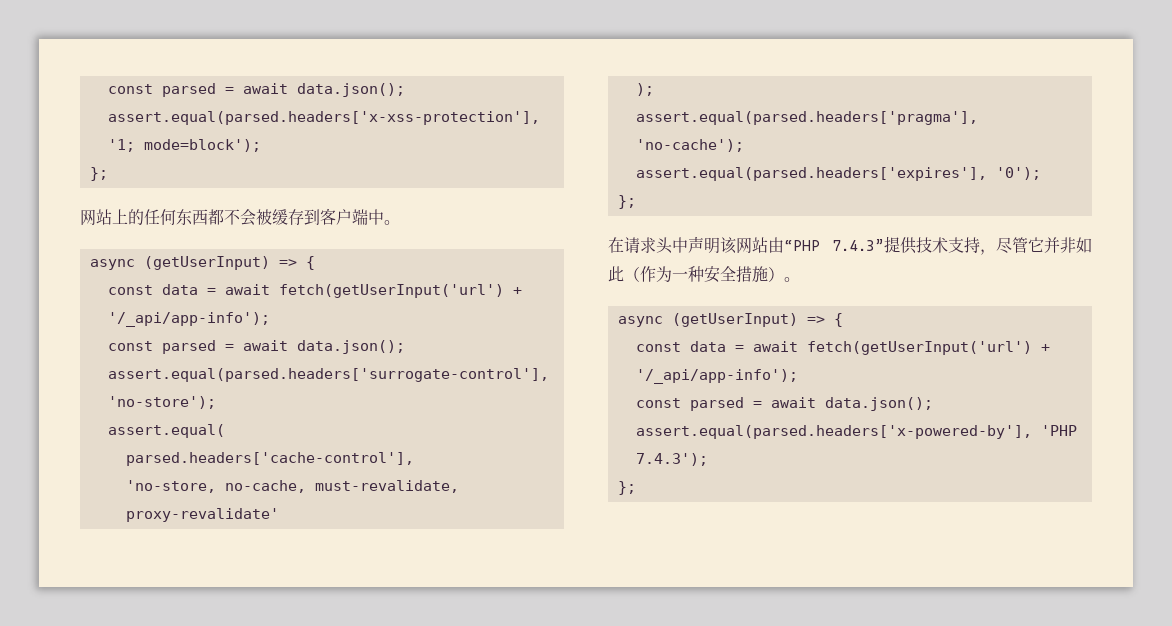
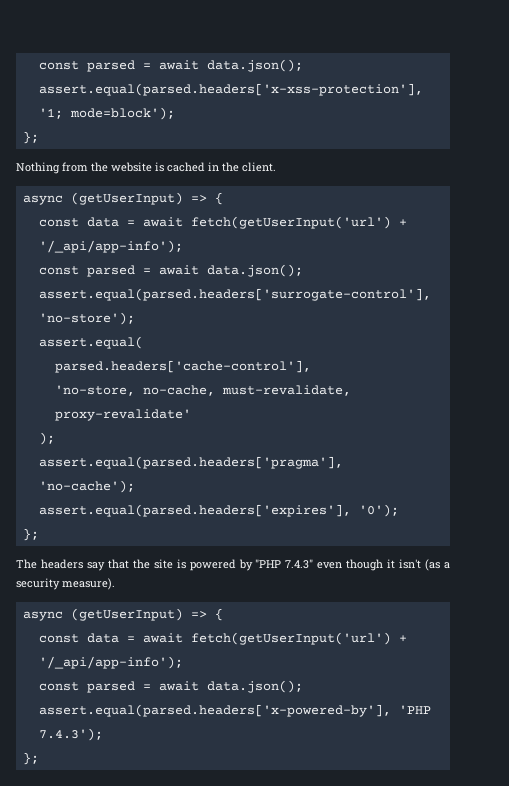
- 网站上的任何东西都不会被缓存到客户端中。
+ Nothing from the website is cached in the client.
- 在请求头中声明该网站由“PHP 7.4.3”提供技术支持，尽管它并非如此（作为一种安全措施）。
+ The headers say that the site is powered by "PHP 7.4.3" even though it isn't (as a security measure).

